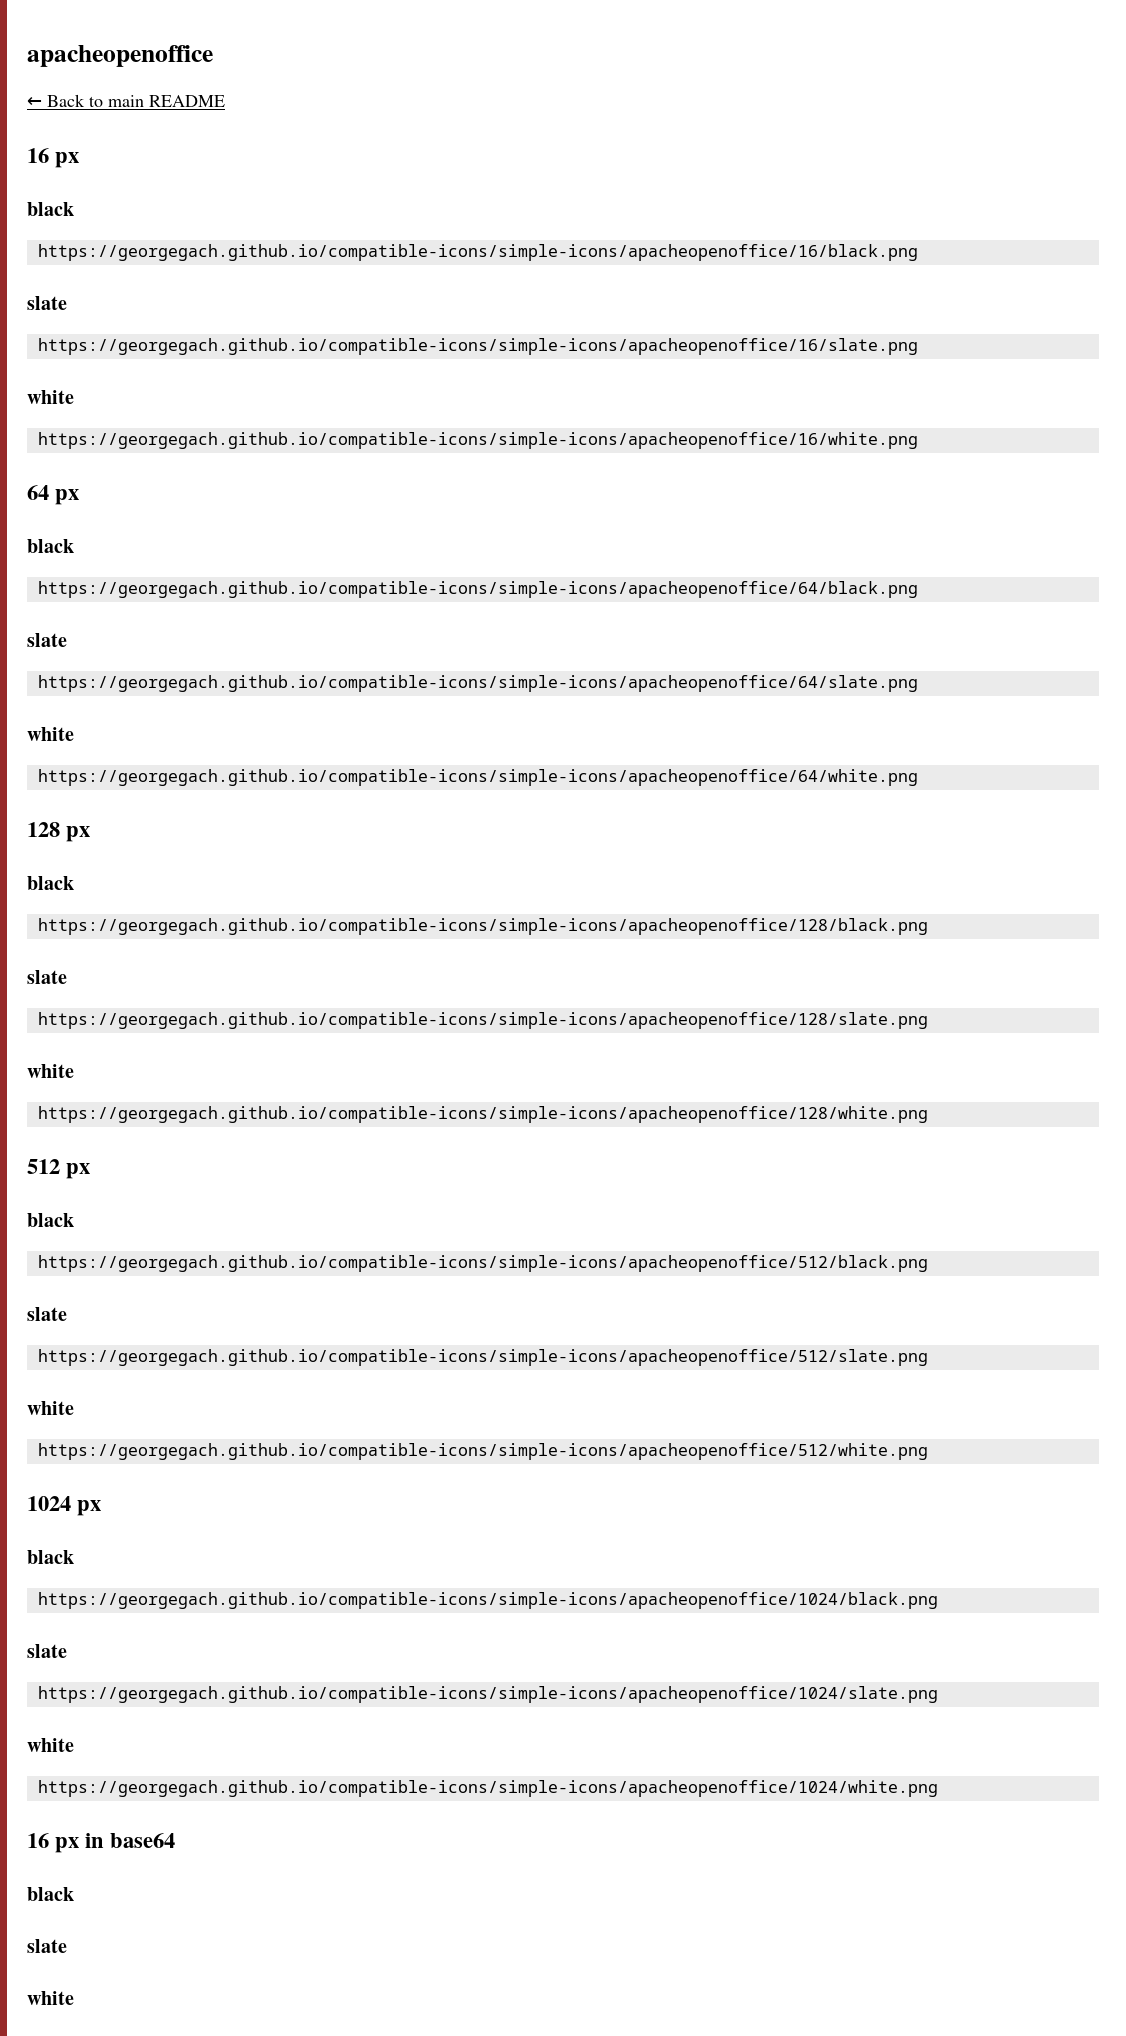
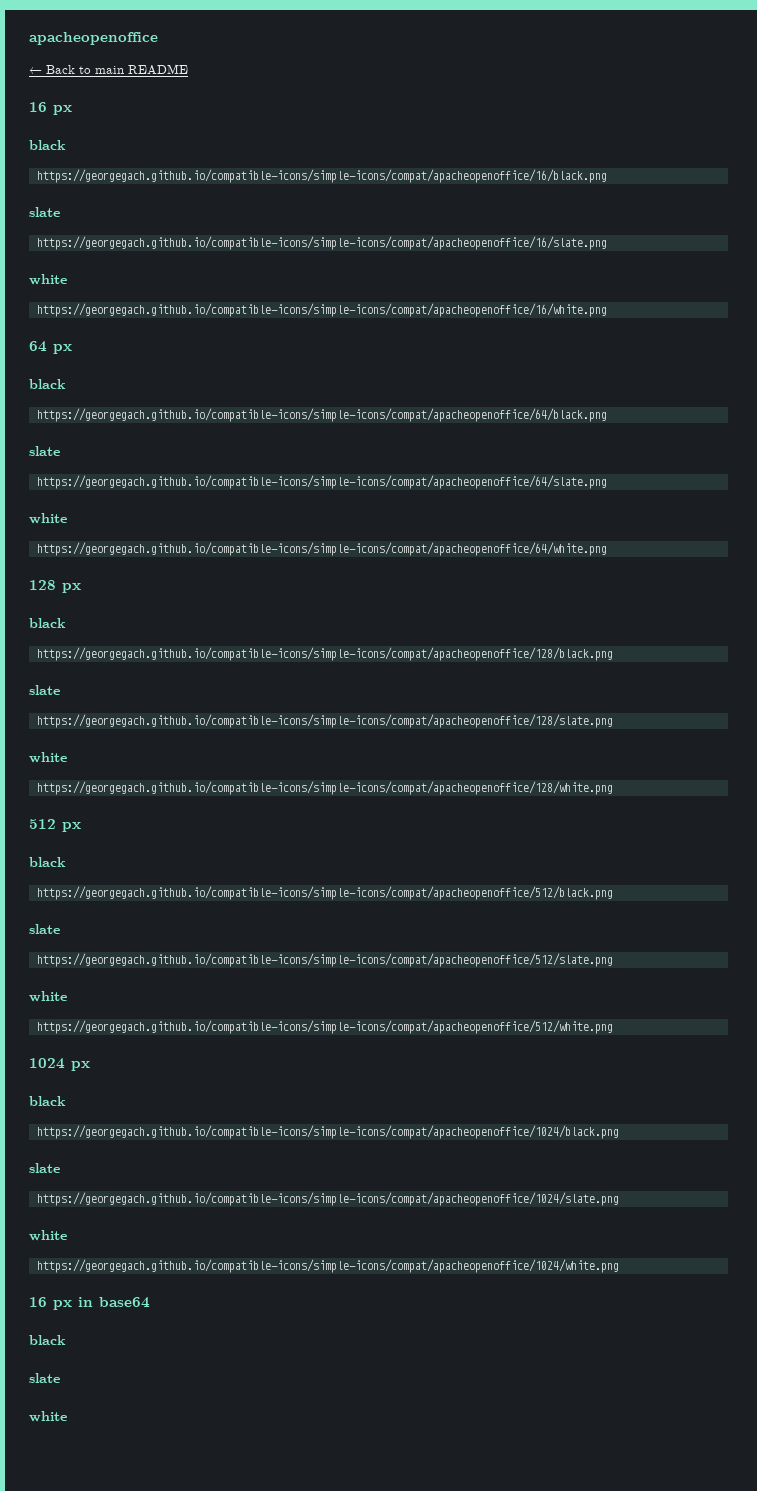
- https://georgegach.github.io/compatible-icons/simple-icons/apacheopenoffice/16/black.png
+ https://georgegach.github.io/compatible-icons/simple-icons/compat/apacheopenoffice/16/black.png
  slate
- https://georgegach.github.io/compatible-icons/simple-icons/apacheopenoffice/16/slate.png
+ https://georgegach.github.io/compatible-icons/simple-icons/compat/apacheopenoffice/16/slate.png
  white
- https://georgegach.github.io/compatible-icons/simple-icons/apacheopenoffice/16/white.png
+ https://georgegach.github.io/compatible-icons/simple-icons/compat/apacheopenoffice/16/white.png
- https://georgegach.github.io/compatible-icons/simple-icons/apacheopenoffice/64/black.png
+ https://georgegach.github.io/compatible-icons/simple-icons/compat/apacheopenoffice/64/black.png
  slate
- https://georgegach.github.io/compatible-icons/simple-icons/apacheopenoffice/64/slate.png
+ https://georgegach.github.io/compatible-icons/simple-icons/compat/apacheopenoffice/64/slate.png
  white
- https://georgegach.github.io/compatible-icons/simple-icons/apacheopenoffice/64/white.png
+ https://georgegach.github.io/compatible-icons/simple-icons/compat/apacheopenoffice/64/white.png
- https://georgegach.github.io/compatible-icons/simple-icons/apacheopenoffice/128/black.png
+ https://georgegach.github.io/compatible-icons/simple-icons/compat/apacheopenoffice/128/black.png
  slate
- https://georgegach.github.io/compatible-icons/simple-icons/apacheopenoffice/128/slate.png
+ https://georgegach.github.io/compatible-icons/simple-icons/compat/apacheopenoffice/128/slate.png
  white
- https://georgegach.github.io/compatible-icons/simple-icons/apacheopenoffice/128/white.png
+ https://georgegach.github.io/compatible-icons/simple-icons/compat/apacheopenoffice/128/white.png
- https://georgegach.github.io/compatible-icons/simple-icons/apacheopenoffice/512/black.png
+ https://georgegach.github.io/compatible-icons/simple-icons/compat/apacheopenoffice/512/black.png
  slate
- https://georgegach.github.io/compatible-icons/simple-icons/apacheopenoffice/512/slate.png
+ https://georgegach.github.io/compatible-icons/simple-icons/compat/apacheopenoffice/512/slate.png
  white
- https://georgegach.github.io/compatible-icons/simple-icons/apacheopenoffice/512/white.png
+ https://georgegach.github.io/compatible-icons/simple-icons/compat/apacheopenoffice/512/white.png
- https://georgegach.github.io/compatible-icons/simple-icons/apacheopenoffice/1024/black.png
+ https://georgegach.github.io/compatible-icons/simple-icons/compat/apacheopenoffice/1024/black.png
  slate
- https://georgegach.github.io/compatible-icons/simple-icons/apacheopenoffice/1024/slate.png
+ https://georgegach.github.io/compatible-icons/simple-icons/compat/apacheopenoffice/1024/slate.png
  white
- https://georgegach.github.io/compatible-icons/simple-icons/apacheopenoffice/1024/white.png
+ https://georgegach.github.io/compatible-icons/simple-icons/compat/apacheopenoffice/1024/white.png

